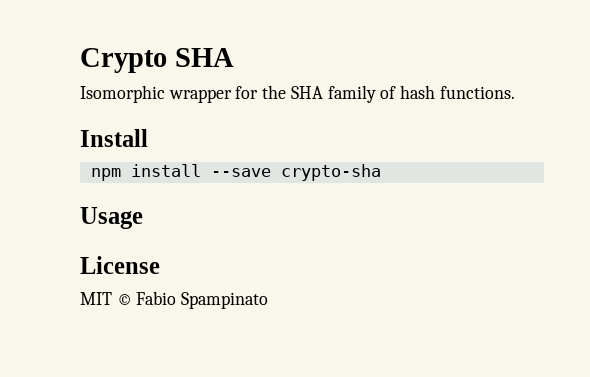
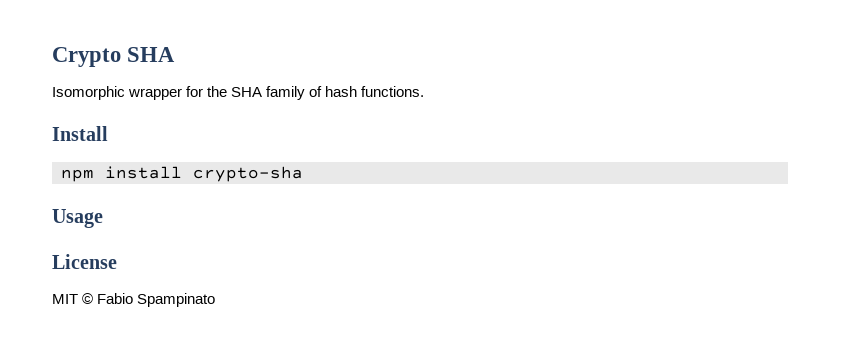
- npm install --save crypto-sha
+ npm install crypto-sha

